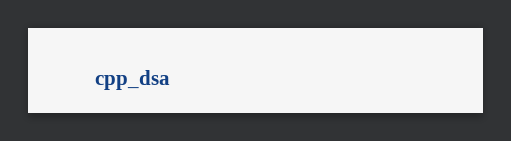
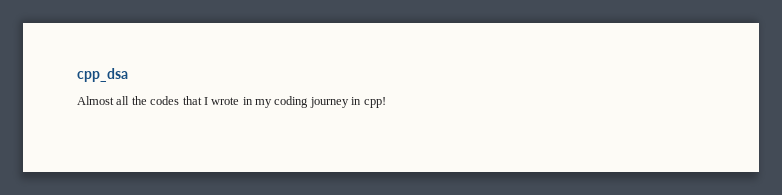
+ Almost all the codes that I wrote in my coding journey in cpp!

